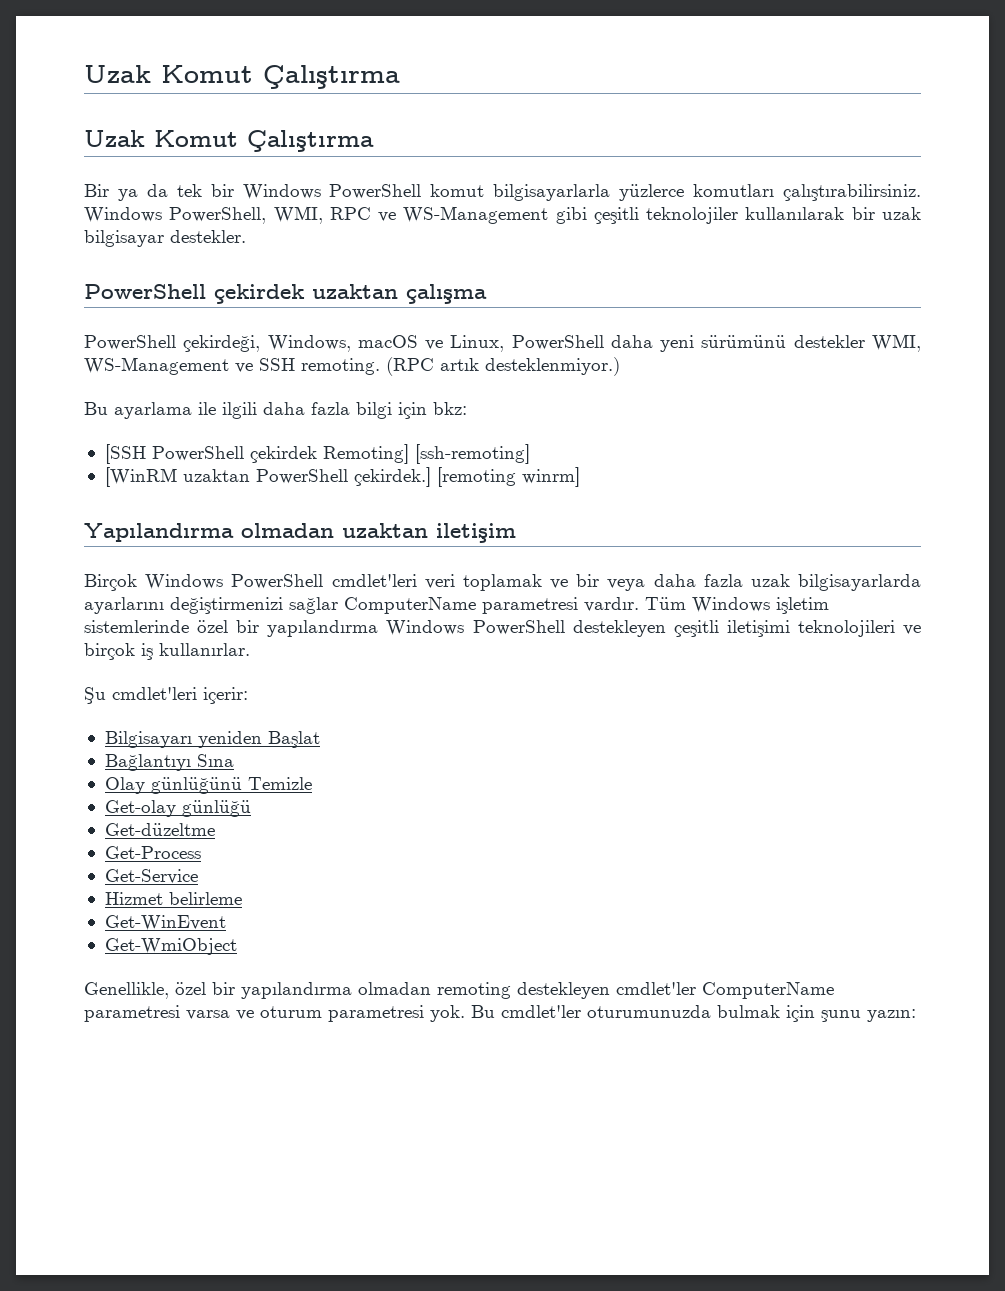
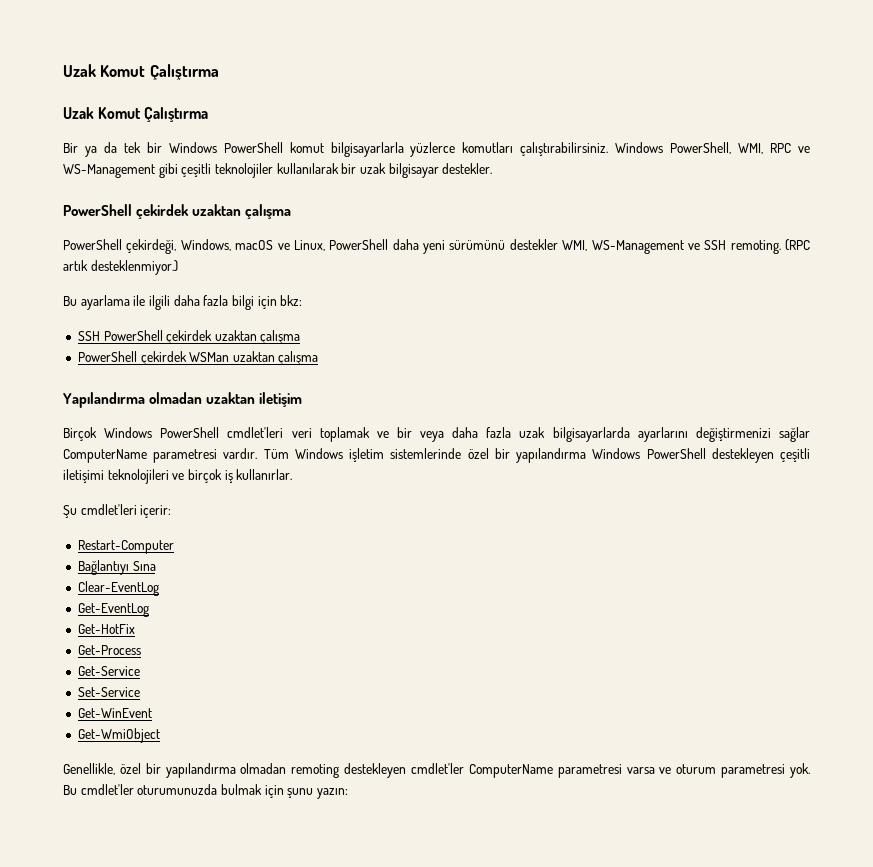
- [SSH PowerShell çekirdek Remoting] [ssh-remoting]
- [WinRM uzaktan PowerShell çekirdek.] [remoting winrm]
+ SSH PowerShell çekirdek uzaktan çalışma
+ PowerShell çekirdek WSMan uzaktan çalışma
- Bilgisayarı yeniden Başlat
+ Restart-Computer
- Olay günlüğünü Temizle
- Get-olay günlüğü
- Get-düzeltme
+ Clear-EventLog
+ Get-EventLog
+ Get-HotFix
- Hizmet belirleme
+ Set-Service

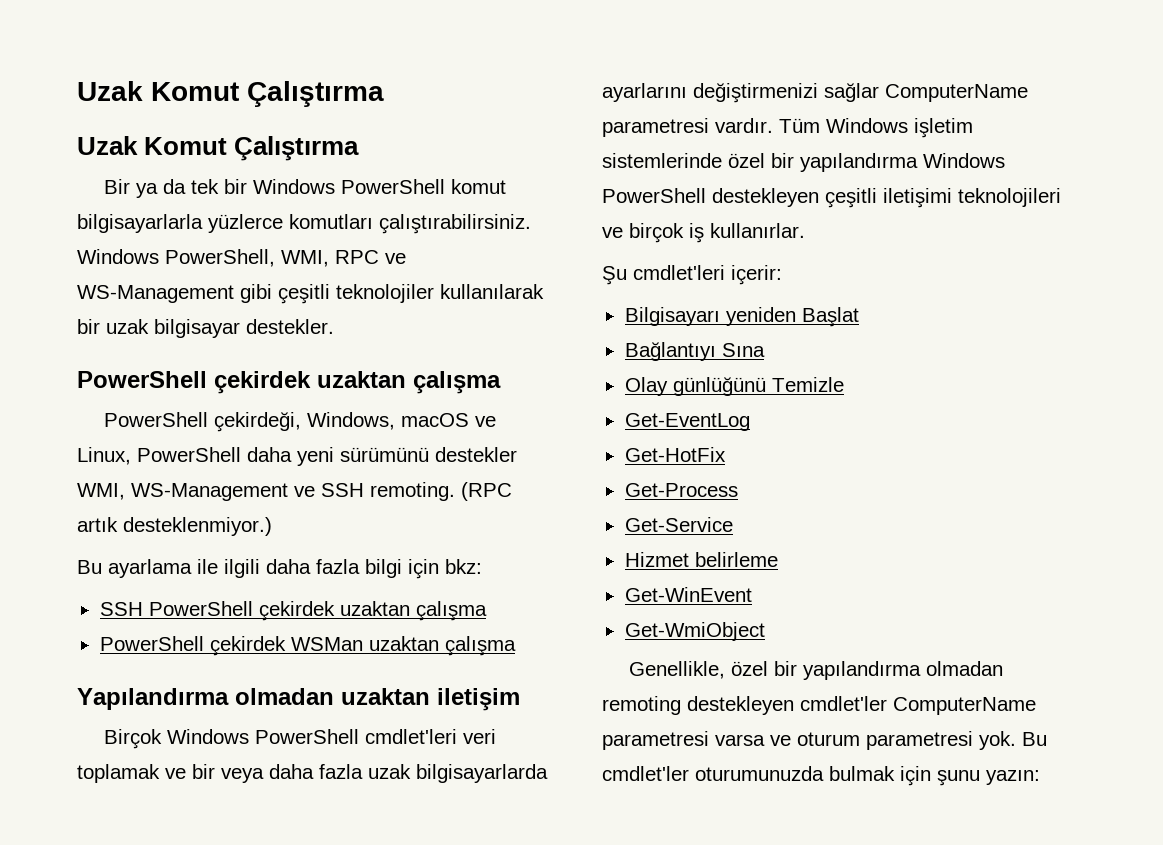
- Restart-Computer
+ Bilgisayarı yeniden Başlat
- Clear-EventLog
+ Olay günlüğünü Temizle
- Set-Service
+ Hizmet belirleme

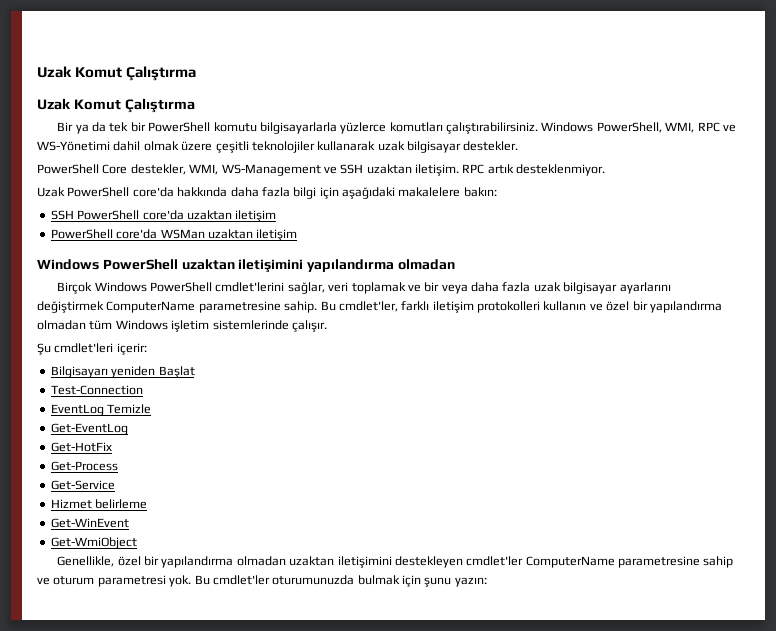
- Bir ya da tek bir Windows PowerShell komut bilgisayarlarla yüzlerce komutları çalıştırabilirsiniz.
+ Bir ya da tek bir PowerShell komutu bilgisayarlarla yüzlerce komutları çalıştırabilirsiniz.
- Windows PowerShell, WMI, RPC ve WS-Management gibi çeşitli teknolojiler kullanılarak bir uzak bilgisayar destekler.
- PowerShell çekirdek uzaktan çalışma
- PowerShell çekirdeği, Windows, macOS ve Linux, PowerShell daha yeni sürümünü destekler WMI, WS-Management ve SSH remoting. (RPC artık desteklenmiyor.)
- Bu ayarlama ile ilgili daha fazla bilgi için bkz:
+ Windows PowerShell, WMI, RPC ve WS-Yönetimi dahil olmak üzere çeşitli teknolojiler kullanarak uzak bilgisayar destekler.
+ PowerShell Core destekler, WMI, WS-Management ve SSH uzaktan iletişim. RPC artık desteklenmiyor.
+ Uzak PowerShell core'da hakkında daha fazla bilgi için aşağıdaki makalelere bakın:
- SSH PowerShell çekirdek uzaktan çalışma
- PowerShell çekirdek WSMan uzaktan çalışma
- Yapılandırma olmadan uzaktan iletişim
+ SSH PowerShell core'da uzaktan iletişim
+ PowerShell core'da WSMan uzaktan iletişim
+ Windows PowerShell uzaktan iletişimini yapılandırma olmadan
- Birçok Windows PowerShell cmdlet'leri veri toplamak ve bir veya daha fazla uzak bilgisayarlarda ayarlarını değiştirmenizi sağlar ComputerName parametresi vardır. Tüm Windows işletim sistemlerinde özel bir yapılandırma Windows PowerShell destekleyen çeşitli iletişimi teknolojileri ve birçok iş kullanırlar.
+ Birçok Windows PowerShell cmdlet'lerini sağlar, veri toplamak ve bir veya daha fazla uzak bilgisayar ayarlarını değiştirmek ComputerName parametresine sahip. Bu cmdlet'ler, farklı iletişim protokolleri kullanın ve özel bir yapılandırma olmadan tüm Windows işletim sistemlerinde çalışır.
- Bağlantıyı Sına
- Olay günlüğünü Temizle
+ Test-Connection
+ EventLog Temizle
- Genellikle, özel bir yapılandırma olmadan remoting destekleyen cmdlet'ler ComputerName parametresi varsa ve oturum parametresi yok.
+ Genellikle, özel bir yapılandırma olmadan uzaktan iletişimini destekleyen cmdlet'ler ComputerName parametresine sahip ve oturum parametresi yok.

